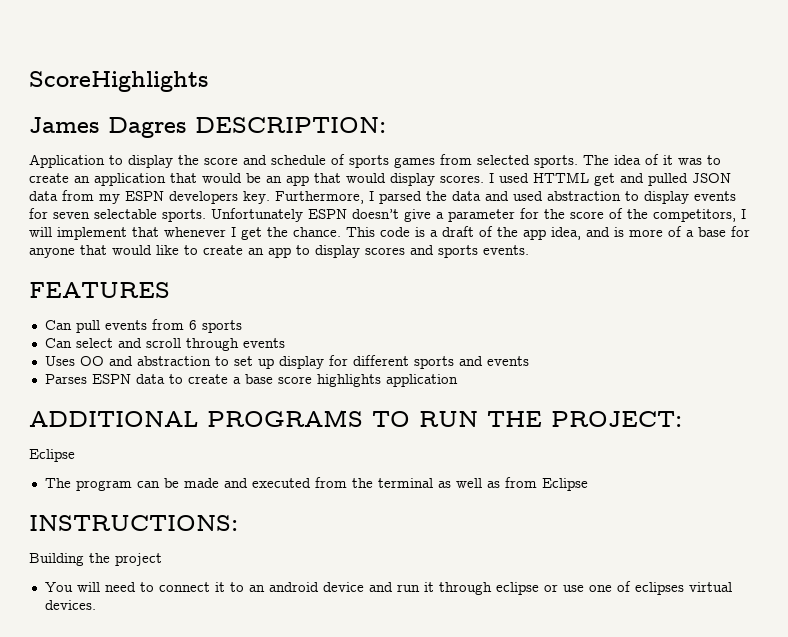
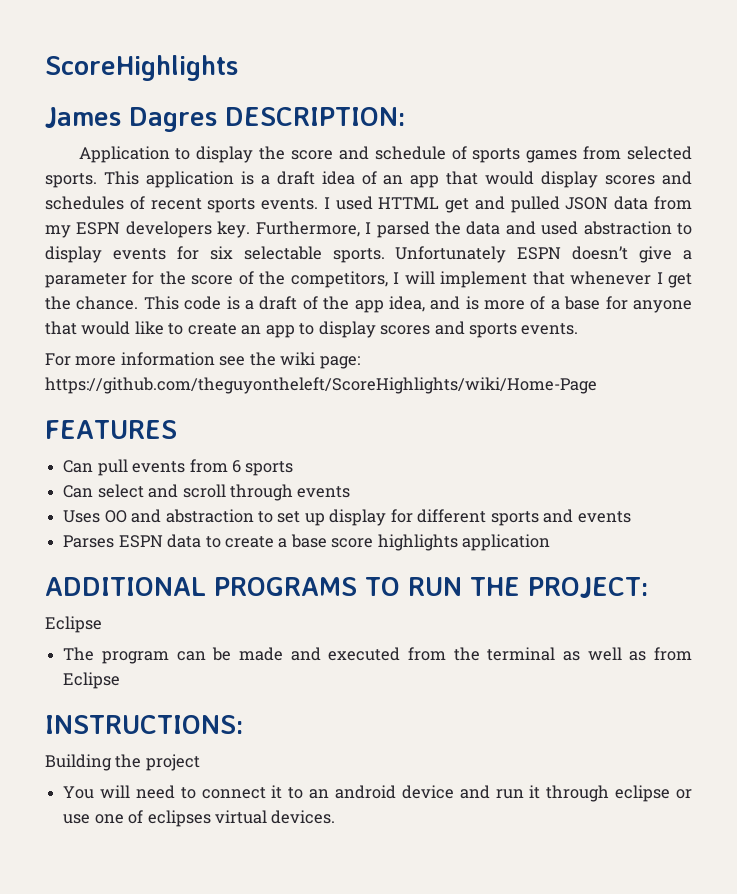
- The idea of it was to create an application that would be an app that would display scores.
+ This application is a draft idea of an app that would display scores and schedules of recent sports events.
- Furthermore, I parsed the data and used abstraction to display events for seven selectable sports.
+ Furthermore, I parsed the data and used abstraction to display events for six selectable sports.
+ For more information see the wiki page: https://github.com/theguyontheleft/ScoreHighlights/wiki/Home-Page

